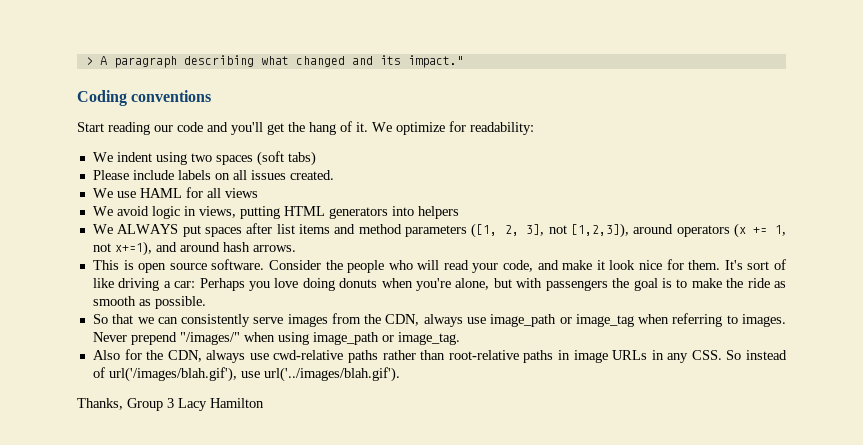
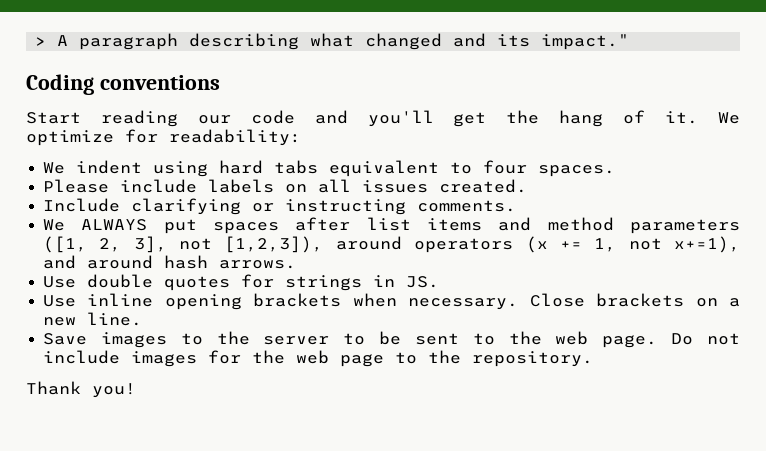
- We indent using two spaces (soft tabs)
+ We indent using hard tabs equivalent to four spaces.
- We use HAML for all views
- We avoid logic in views, putting HTML generators into helpers
+ Include clarifying or instructing comments.
- This is open source software. Consider the people who will read your code, and make it look nice for them. It's sort of like driving a car: Perhaps you love doing donuts when you're alone, but with passengers the goal is to make the ride as smooth as possible.
- So that we can consistently serve images from the CDN, always use image_path or image_tag when referring to images. Never prepend "/images/" when using image_path or image_tag.
- Also for the CDN, always use cwd-relative paths rather than root-relative paths in image URLs in any CSS. So instead of url('/images/blah.gif'), use url('../images/blah.gif').
- Thanks, Group 3 Lacy Hamilton
+ Use double quotes for strings in JS.
+ Use inline opening brackets when necessary. Close brackets on a new line.
+ Save images to the server to be sent to the web page. Do not include images for the web page to the repository.
+ Thank you!

